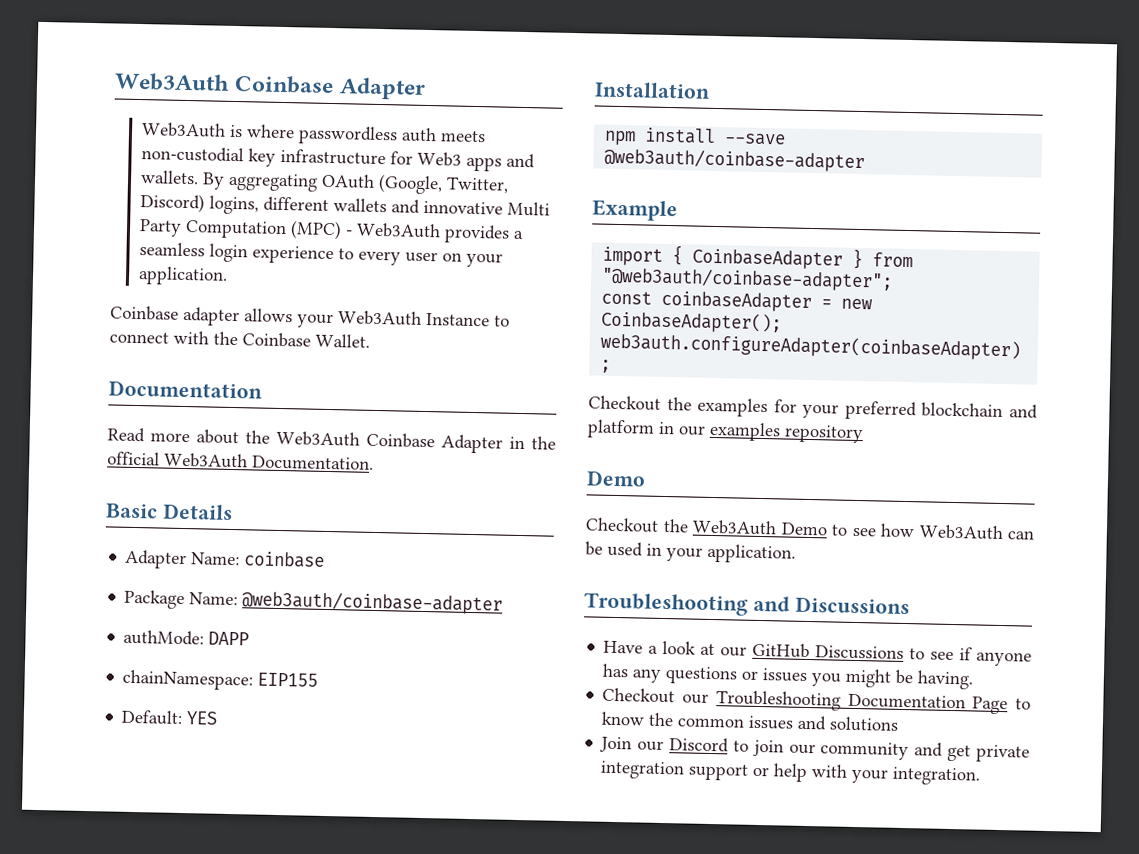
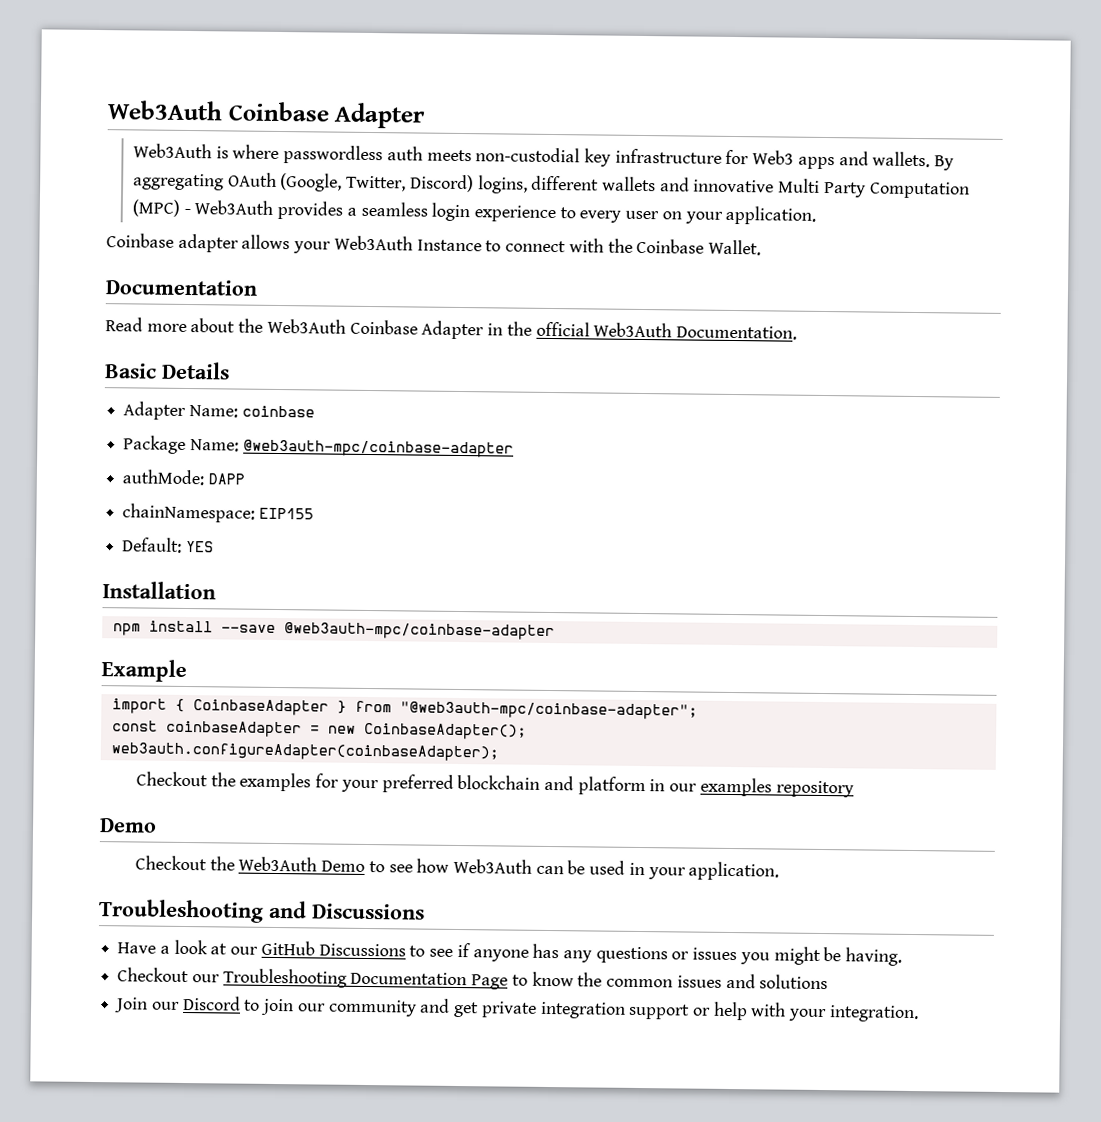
- Package Name: @web3auth/coinbase-adapter
+ Package Name: @web3auth-mpc/coinbase-adapter
- npm install --save @web3auth/coinbase-adapter
+ npm install --save @web3auth-mpc/coinbase-adapter
- import { CoinbaseAdapter } from "@web3auth/coinbase-adapter";
+ import { CoinbaseAdapter } from "@web3auth-mpc/coinbase-adapter";

